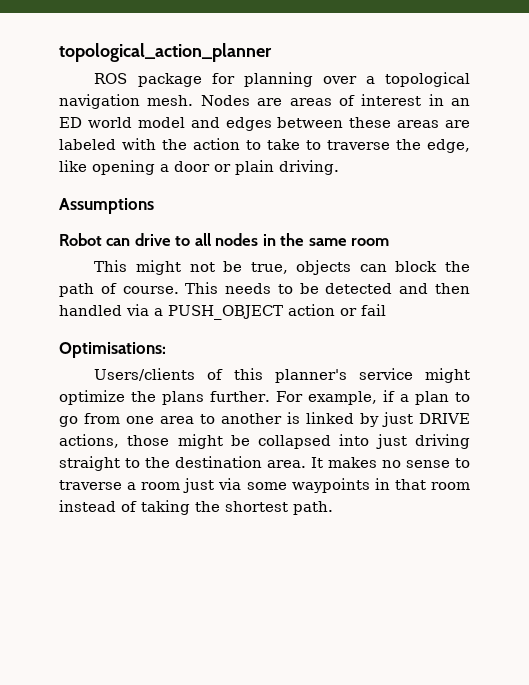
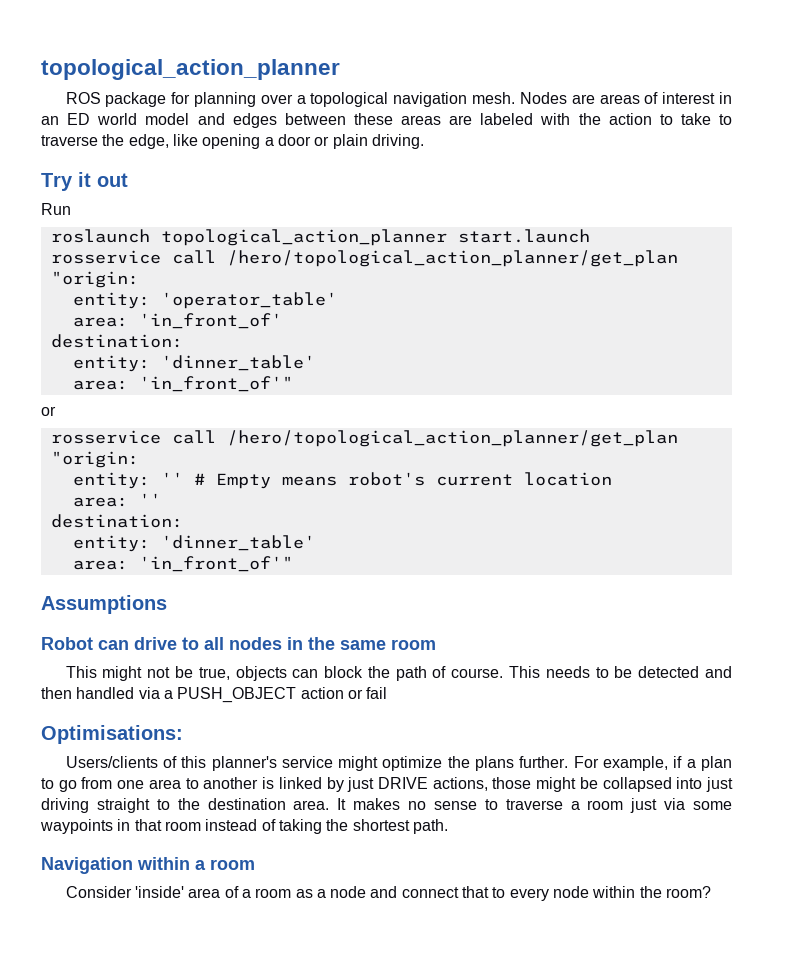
+ Try it out
+ Run
+ roslaunch topological_action_planner start.launch
+ rosservice call /hero/topological_action_planner/get_plan "origin:
+ entity: 'operator_table'
+ area: 'in_front_of'
+ destination:
+ entity: 'dinner_table'
+ area: 'in_front_of'"
+ or
+ rosservice call /hero/topological_action_planner/get_plan "origin:
+ entity: '' # Empty means robot's current location
+ area: ''
+ destination:
+ entity: 'dinner_table'
+ area: 'in_front_of'"
+ Navigation within a room
+ Consider 'inside' area of a room as a node and connect that to every node within the room?

